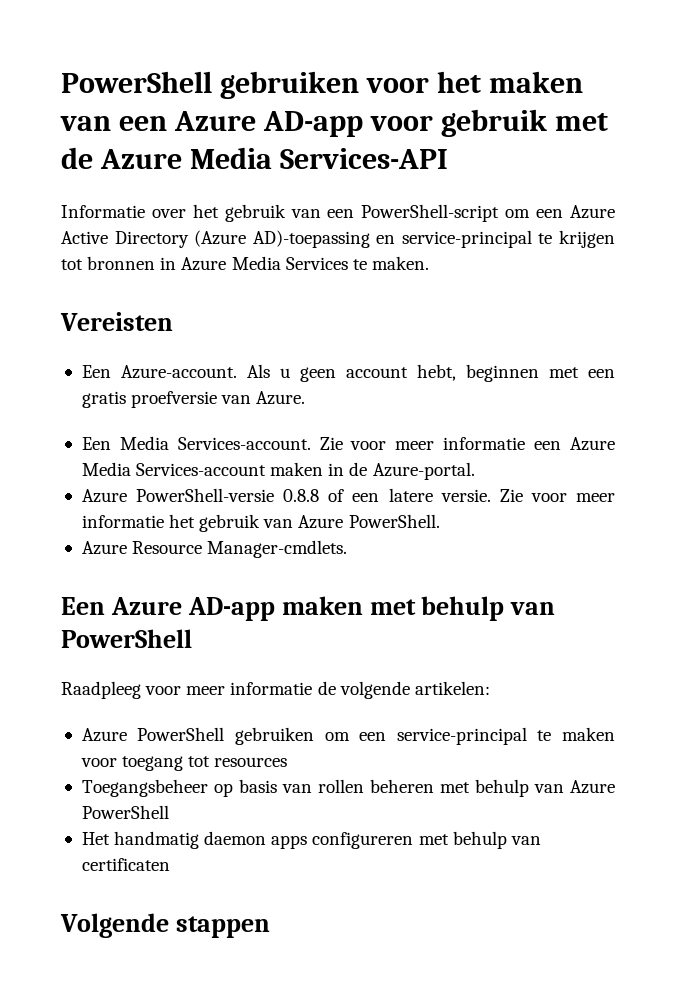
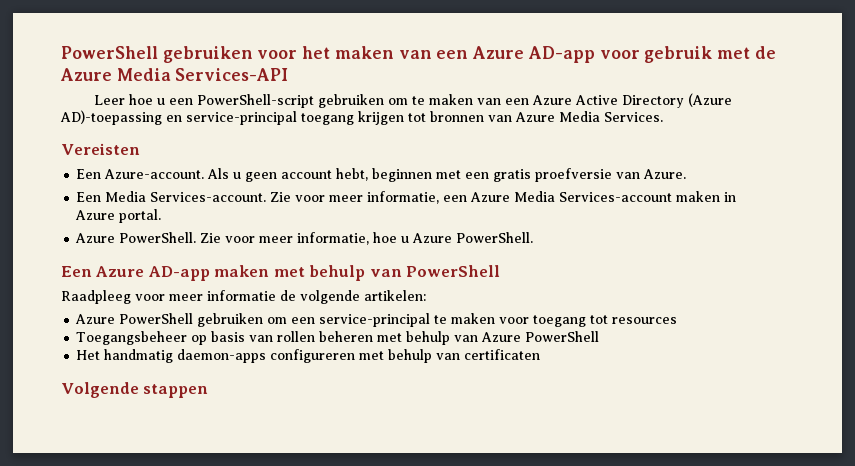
- Informatie over het gebruik van een PowerShell-script om een Azure Active Directory (Azure AD)-toepassing en service-principal te krijgen tot bronnen in Azure Media Services te maken.
+ Leer hoe u een PowerShell-script gebruiken om te maken van een Azure Active Directory (Azure AD)-toepassing en service-principal toegang krijgen tot bronnen van Azure Media Services.
- Zie voor meer informatie een Azure Media Services-account maken in de Azure-portal.
- Azure PowerShell-versie 0.8.8 of een latere versie. Zie voor meer informatie het gebruik van Azure PowerShell.
- Azure Resource Manager-cmdlets.
+ Zie voor meer informatie, een Azure Media Services-account maken in Azure portal.
+ Azure PowerShell. Zie voor meer informatie, hoe u Azure PowerShell.
- Het handmatig daemon apps configureren met behulp van certificaten
+ Het handmatig daemon-apps configureren met behulp van certificaten

